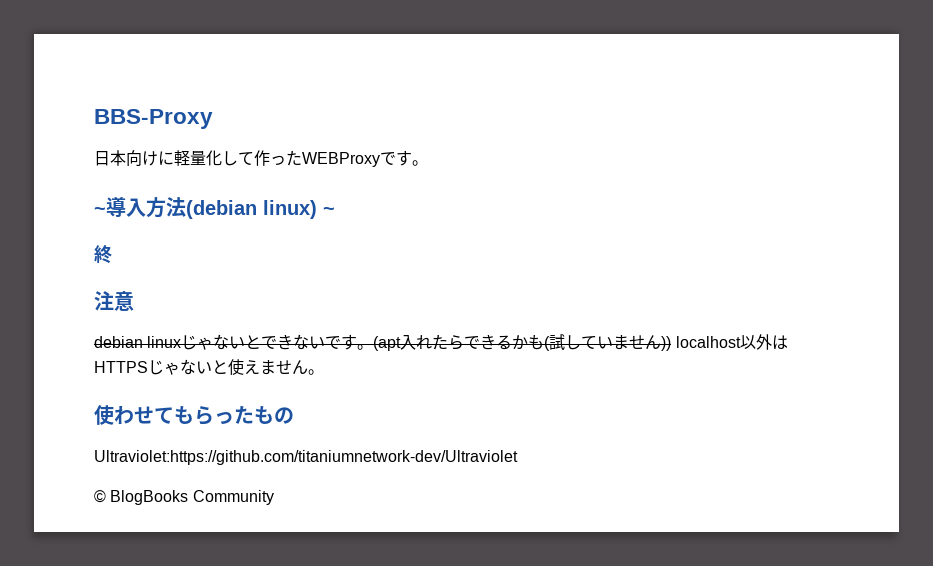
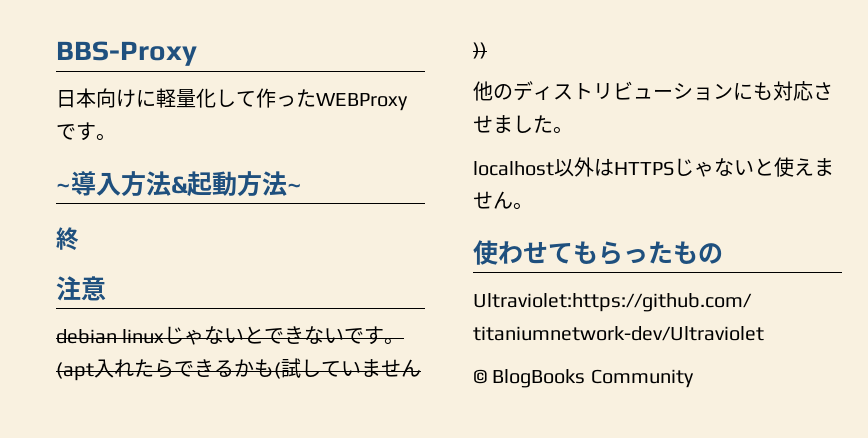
- ~導入方法(debian linux) ~
+ ~導入方法&起動方法~
- (apt入れたらできるかも(試していません)) localhost以外はHTTPSじゃないと使えません。
+ (apt入れたらできるかも(試していません))
+ 他のディストリビューションにも対応させました。
+ localhost以外はHTTPSじゃないと使えません。

